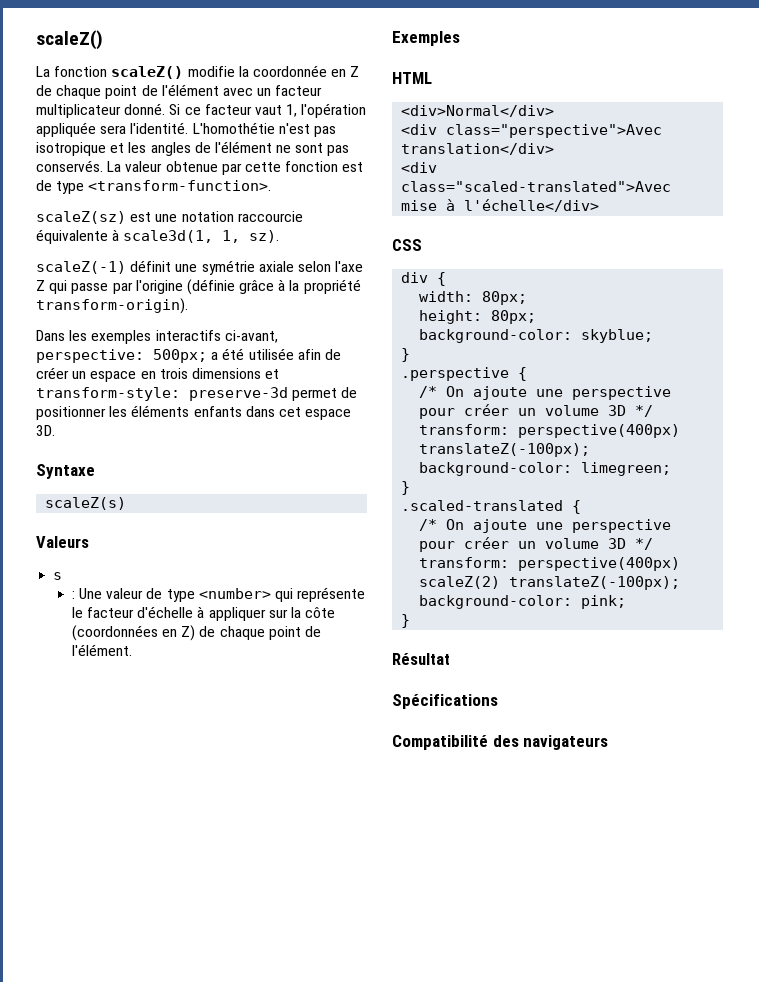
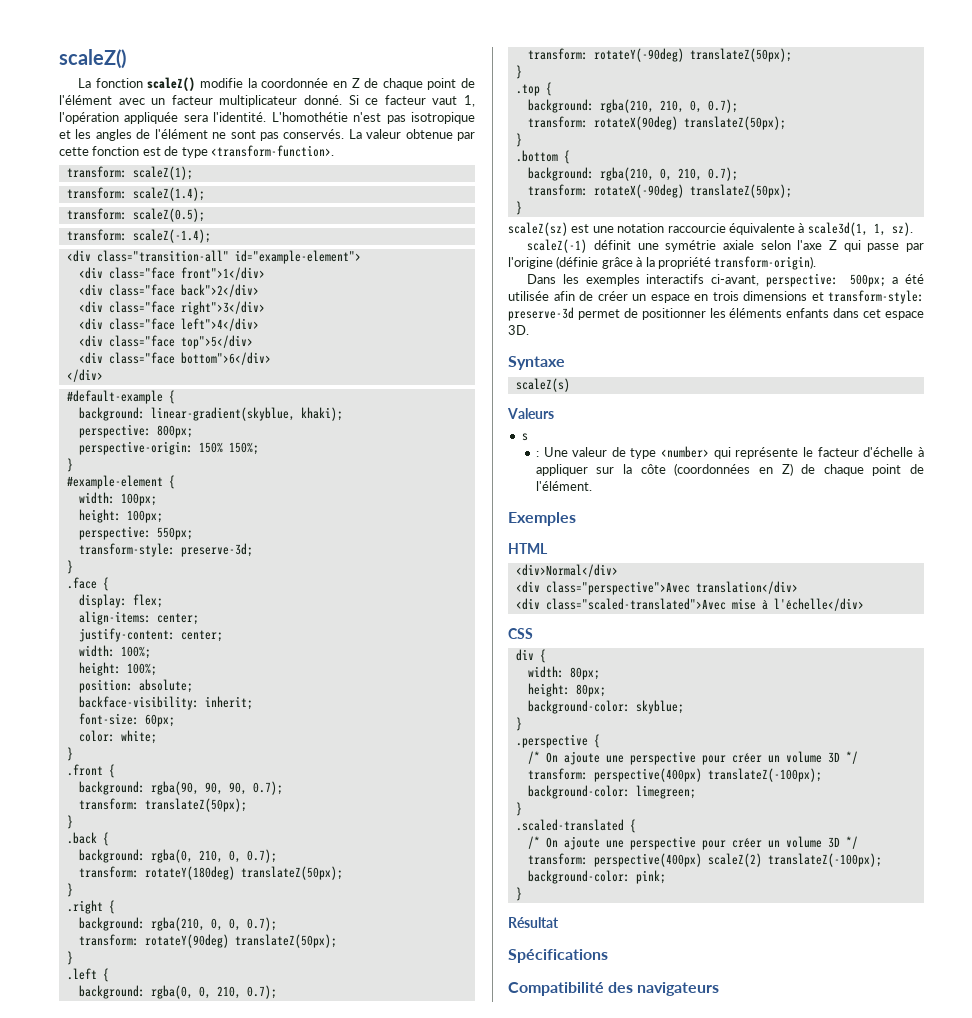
+ transform: scaleZ(1);
+ transform: scaleZ(1.4);
+ transform: scaleZ(0.5);
+ transform: scaleZ(-1.4);
+ <div class="transition-all" id="example-element">
+ <div class="face front">1</div>
+ <div class="face back">2</div>
+ <div class="face right">3</div>
+ <div class="face left">4</div>
+ <div class="face top">5</div>
+ <div class="face bottom">6</div>
+ </div>
+ #default-example {
+ background: linear-gradient(skyblue, khaki);
+ perspective: 800px;
+ perspective-origin: 150% 150%;
+ }
+ #example-element {
+ width: 100px;
+ height: 100px;
+ perspective: 550px;
+ transform-style: preserve-3d;
+ }
+ .face {
+ display: flex;
+ align-items: center;
+ justify-content: center;
+ width: 100%;
+ height: 100%;
+ position: absolute;
+ backface-visibility: inherit;
+ font-size: 60px;
+ color: white;
+ }
+ .front {
+ background: rgba(90, 90, 90, 0.7);
+ transform: translateZ(50px);
+ }
+ .back {
+ background: rgba(0, 210, 0, 0.7);
+ transform: rotateY(180deg) translateZ(50px);
+ }
+ .right {
+ background: rgba(210, 0, 0, 0.7);
+ transform: rotateY(90deg) translateZ(50px);
+ }
+ .left {
+ background: rgba(0, 0, 210, 0.7);
+ transform: rotateY(-90deg) translateZ(50px);
+ }
+ .top {
+ background: rgba(210, 210, 0, 0.7);
+ transform: rotateX(90deg) translateZ(50px);
+ }
+ .bottom {
+ background: rgba(210, 0, 210, 0.7);
+ transform: rotateX(-90deg) translateZ(50px);
+ }

